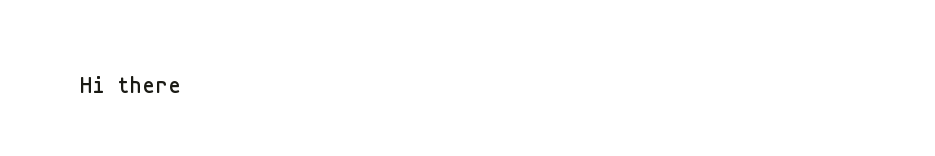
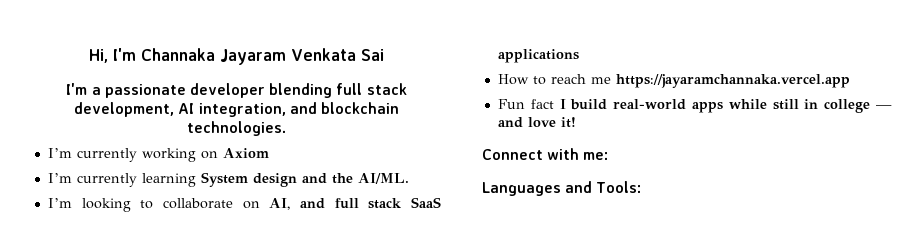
- Hi there
+ Hi, I'm Channaka Jayaram Venkata Sai
+ I'm a passionate developer blending full stack development, AI integration, and blockchain technologies.
+ I’m currently working on Axiom
+ I’m currently learning System design and the AI/ML.
+ I’m looking to collaborate on AI, and full stack SaaS applications
+ How to reach me https://jayaramchannaka.vercel.app
+ Fun fact I build real-world apps while still in college — and love it!
+ Connect with me:
+ Languages and Tools:

